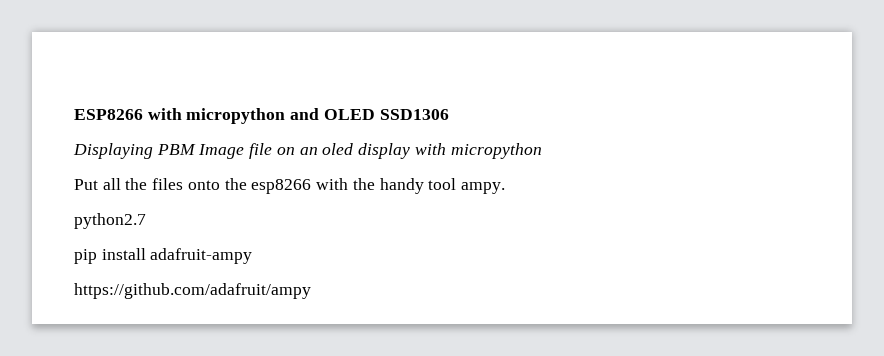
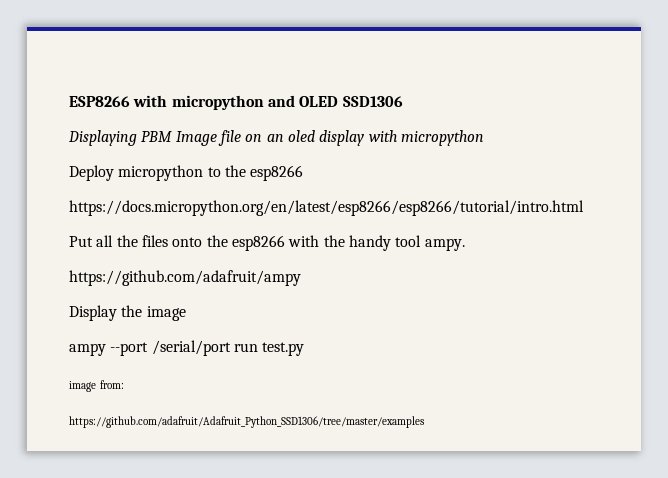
+ Deploy micropython to the esp8266
+ https://docs.micropython.org/en/latest/esp8266/esp8266/tutorial/intro.html
- python2.7
- pip install adafruit-ampy
  https://github.com/adafruit/ampy
+ Display the image
+ ampy --port /serial/port run test.py
+ image from:
+ https://github.com/adafruit/Adafruit_Python_SSD1306/tree/master/examples

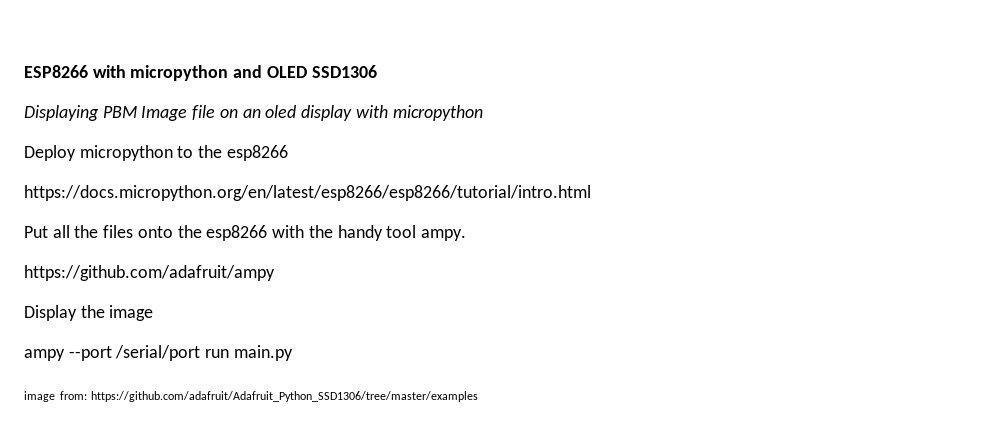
- ampy --port /serial/port run test.py
+ ampy --port /serial/port run main.py
- image from:
- https://github.com/adafruit/Adafruit_Python_SSD1306/tree/master/examples
+ image from: https://github.com/adafruit/Adafruit_Python_SSD1306/tree/master/examples

